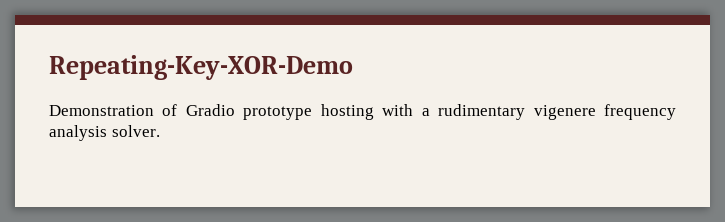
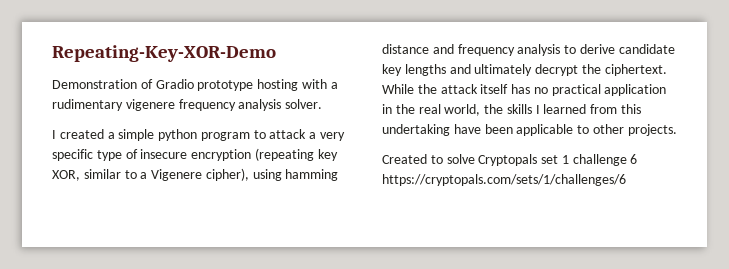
+ I created a simple python program to attack a very specific type of insecure encryption (repeating key XOR, similar to a Vigenere cipher), using hamming distance and frequency analysis to derive candidate key lengths and ultimately decrypt the ciphertext. While the attack itself has no practical application in the real world, the skills I learned from this undertaking have been applicable to other projects.
+ Created to solve Cryptopals set 1 challenge 6 https://cryptopals.com/sets/1/challenges/6

